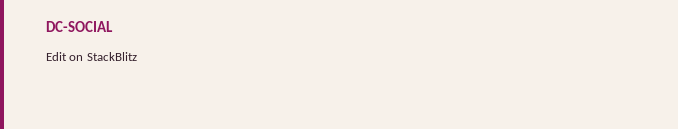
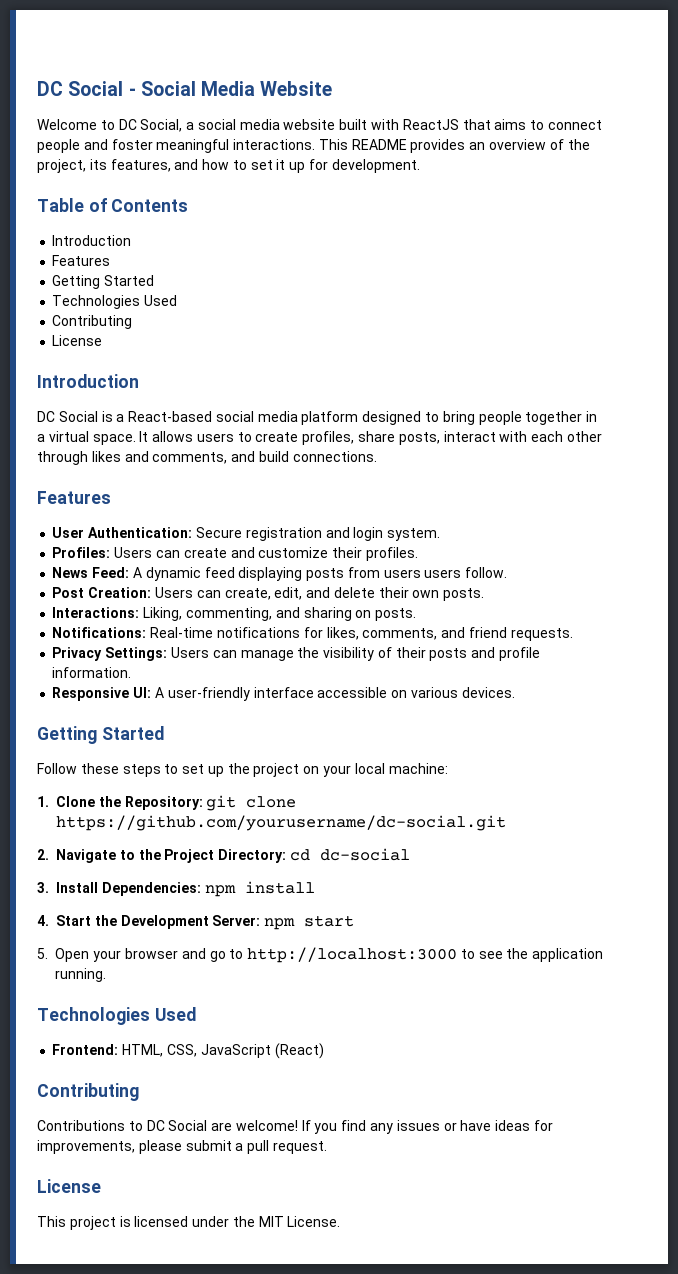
- DC-SOCIAL
- Edit on StackBlitz
+ DC Social - Social Media Website
+ Welcome to DC Social, a social media website built with ReactJS that aims to connect people and foster meaningful interactions. This README provides an overview of the project, its features, and how to set it up for development.
+ Table of Contents
+ Introduction
+ Features
+ Getting Started
+ Technologies Used
+ Contributing
+ License
+ Introduction
+ DC Social is a React-based social media platform designed to bring people together in a virtual space. It allows users to create profiles, share posts, interact with each other through likes and comments, and build connections.
+ Features
+ User Authentication: Secure registration and login system.
+ Profiles: Users can create and customize their profiles.
+ News Feed: A dynamic feed displaying posts from users users follow.
+ Post Creation: Users can create, edit, and delete their own posts.
+ Interactions: Liking, commenting, and sharing on posts.
+ Notifications: Real-time notifications for likes, comments, and friend requests.
+ Privacy Settings: Users can manage the visibility of their posts and profile information.
+ Responsive UI: A user-friendly interface accessible on various devices.
+ Getting Started
+ Follow these steps to set up the project on your local machine:
+ 1. Clone the Repository: git clone https://github.com/yourusername/dc-social.git
+ 2. Navigate to the Project Directory: cd dc-social
+ 3. Install Dependencies: npm install
+ 4. Start the Development Server: npm start
+ 5. Open your browser and go to http://localhost:3000 to see the application running.
+ Technologies Used
+ Frontend: HTML, CSS, JavaScript (React)
+ Contributing
+ Contributions to DC Social are welcome! If you find any issues or have ideas for improvements, please submit a pull request.
+ License
+ This project is licensed under the MIT License.

